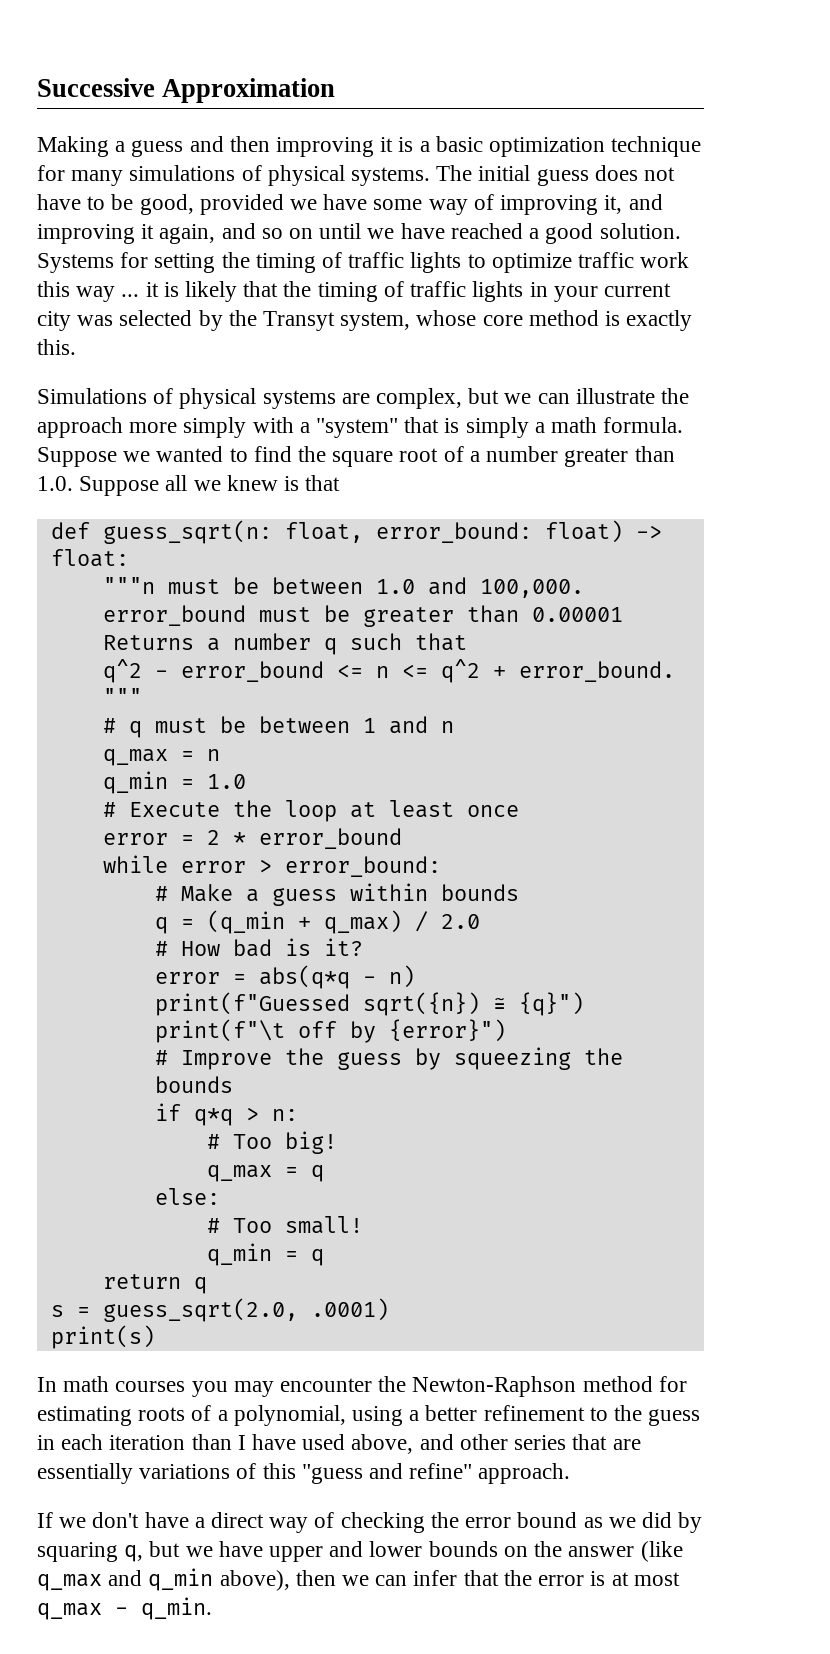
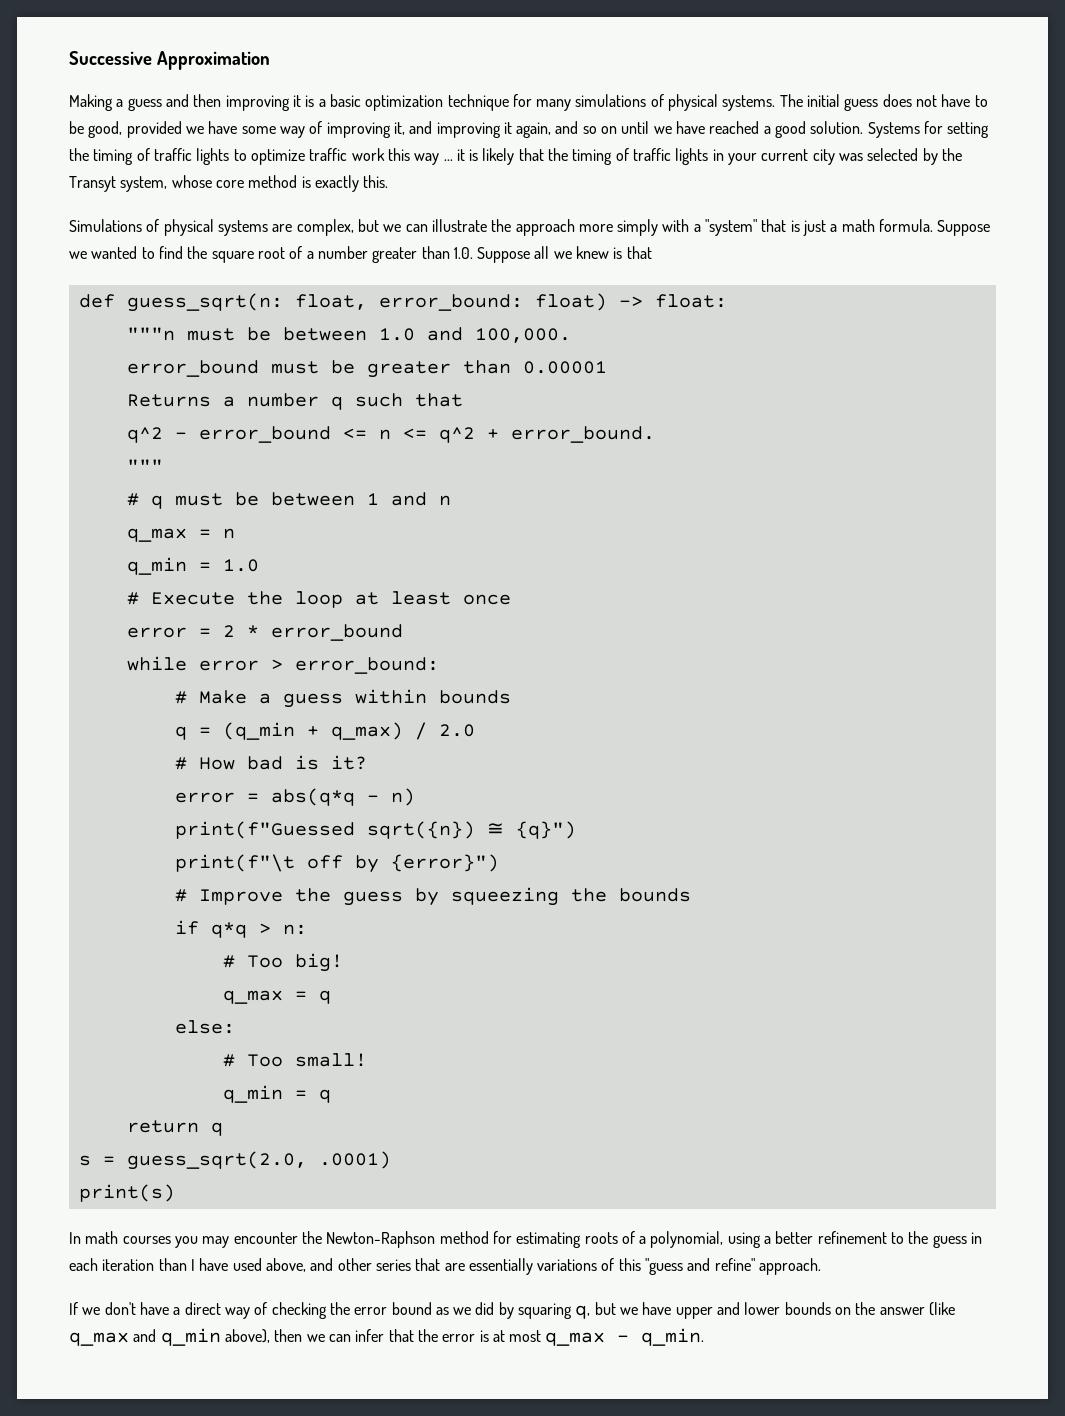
- Simulations of physical systems are complex, but we can illustrate the approach more simply with a "system" that is simply a math formula.
+ Simulations of physical systems are complex, but we can illustrate the approach more simply with a "system" that is just a math formula.

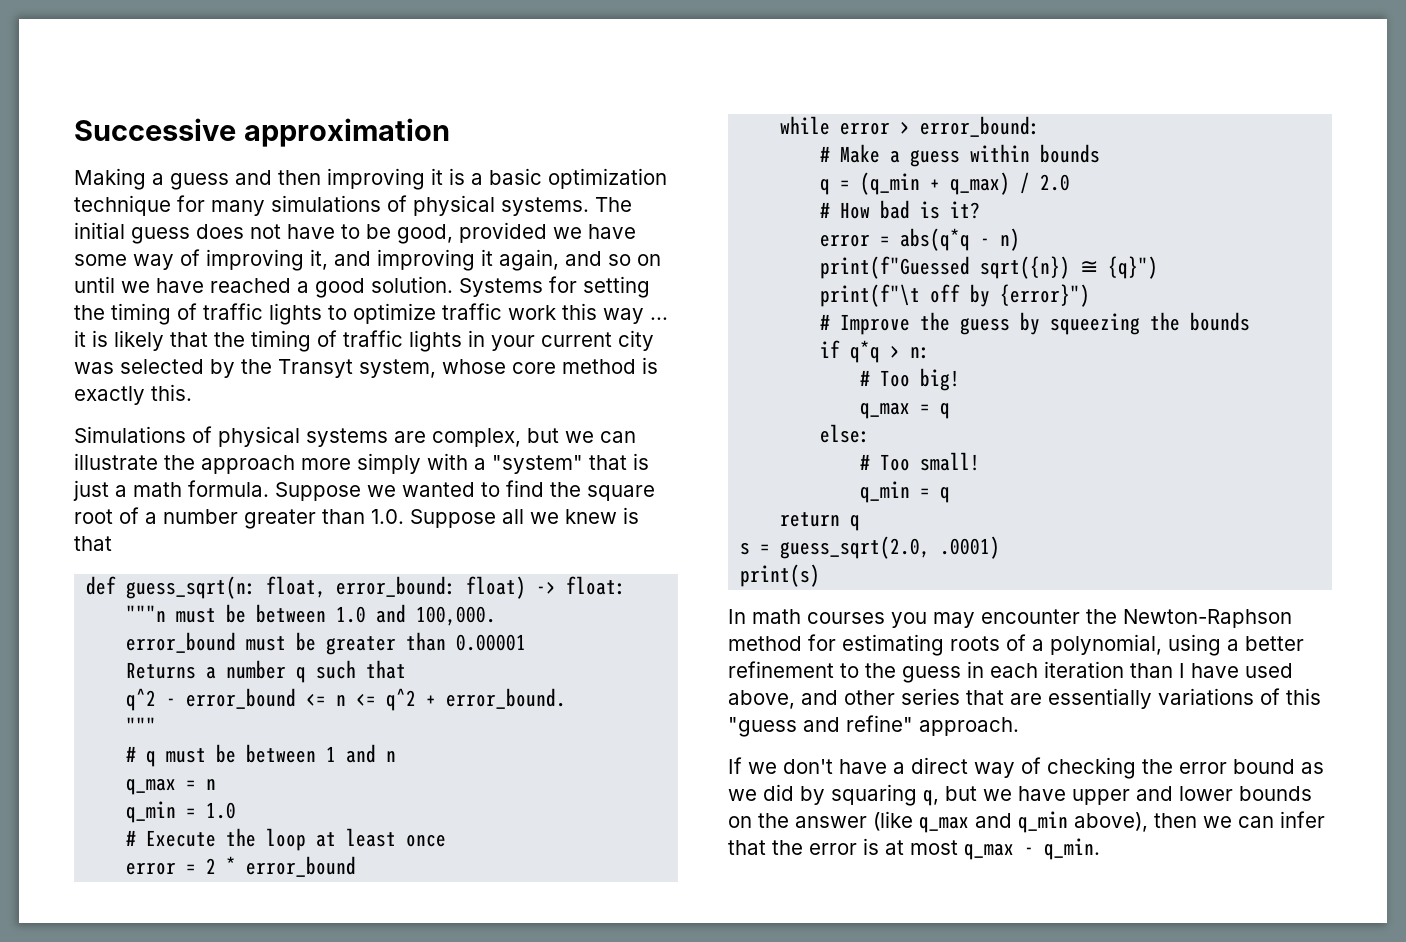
- Successive Approximation
+ Successive approximation

